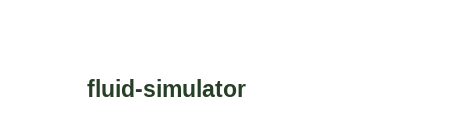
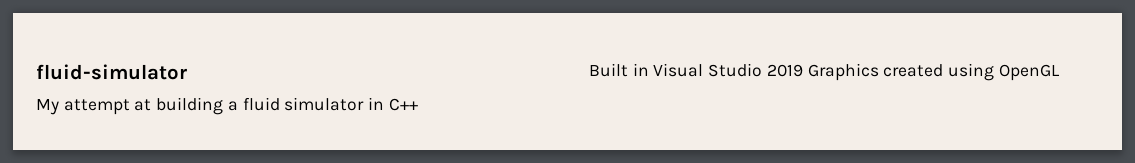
+ My attempt at building a fluid simulator in C++
+ Built in Visual Studio 2019 Graphics created using OpenGL

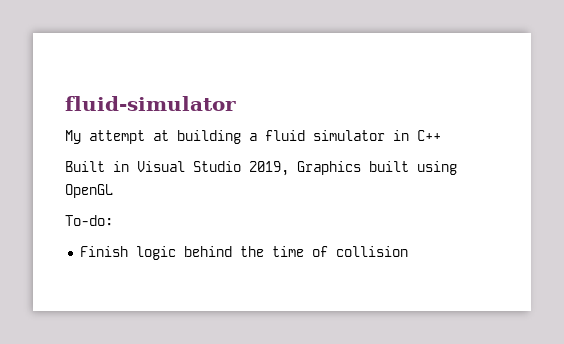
- Built in Visual Studio 2019 Graphics created using OpenGL
+ Built in Visual Studio 2019, Graphics built using OpenGL
+ To-do:
+ Finish logic behind the time of collision

